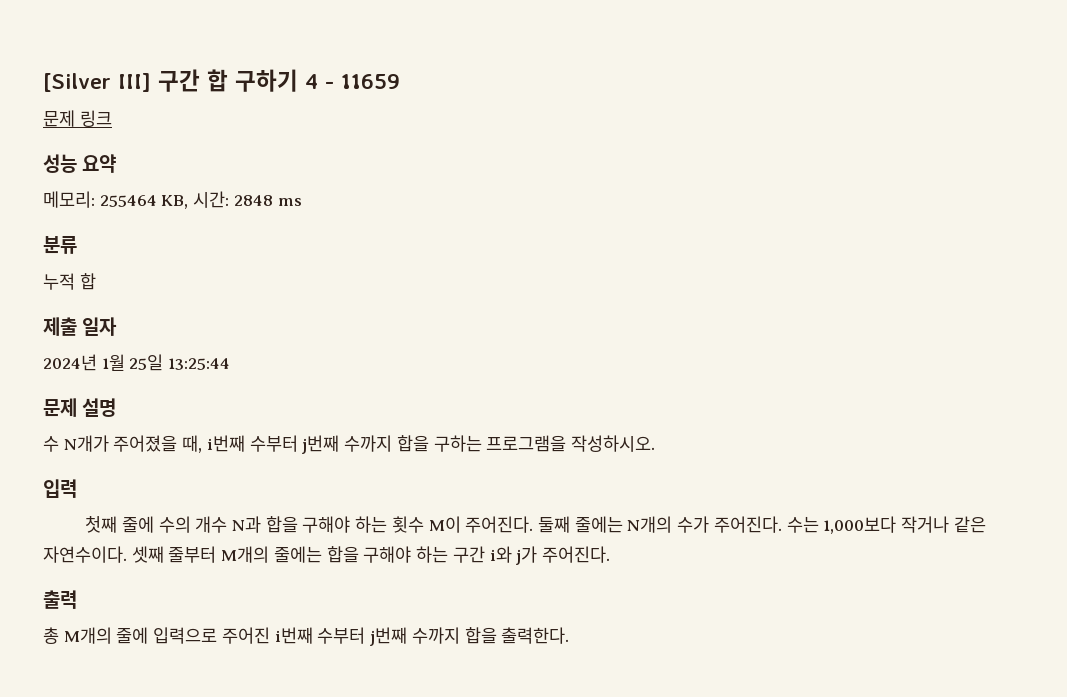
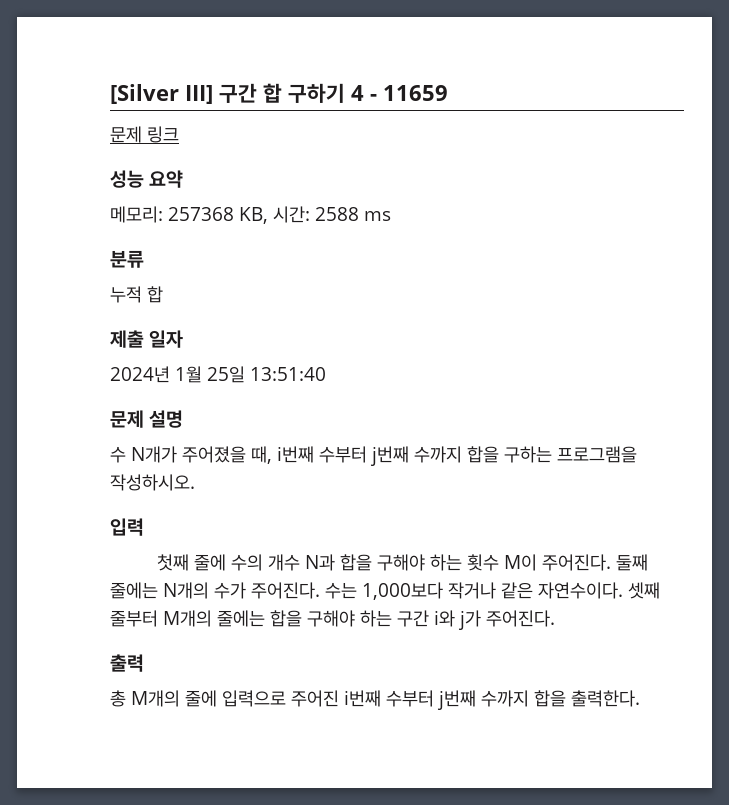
- 메모리: 255464 KB, 시간: 2848 ms
+ 메모리: 257368 KB, 시간: 2588 ms
- 2024년 1월 25일 13:25:44
+ 2024년 1월 25일 13:51:40

